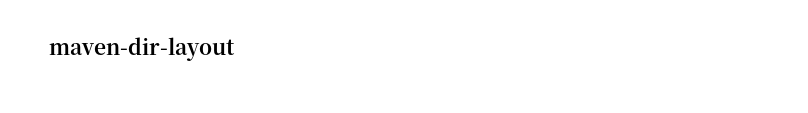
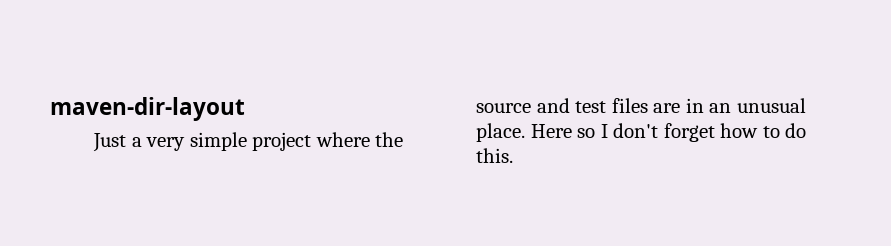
+ Just a very simple project where the source and test files are in an unusual place. Here so I don't forget how to do this.

